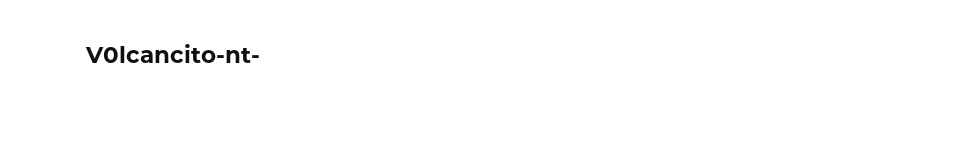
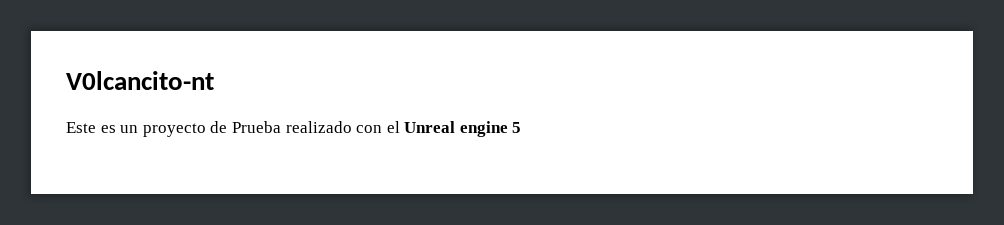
- V0lcancito-nt-
+ V0lcancito-nt
+ Este es un proyecto de Prueba realizado con el Unreal engine 5

